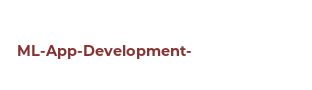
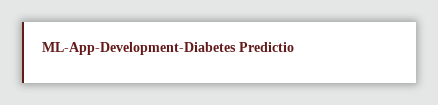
- ML-App-Development-
+ ML-App-Development-Diabetes Predictio

